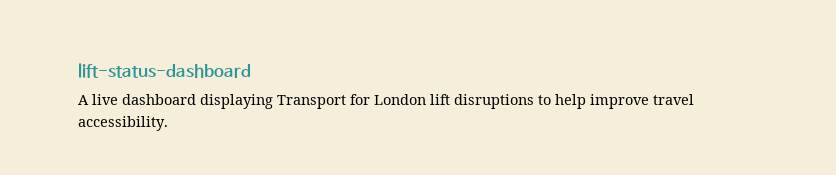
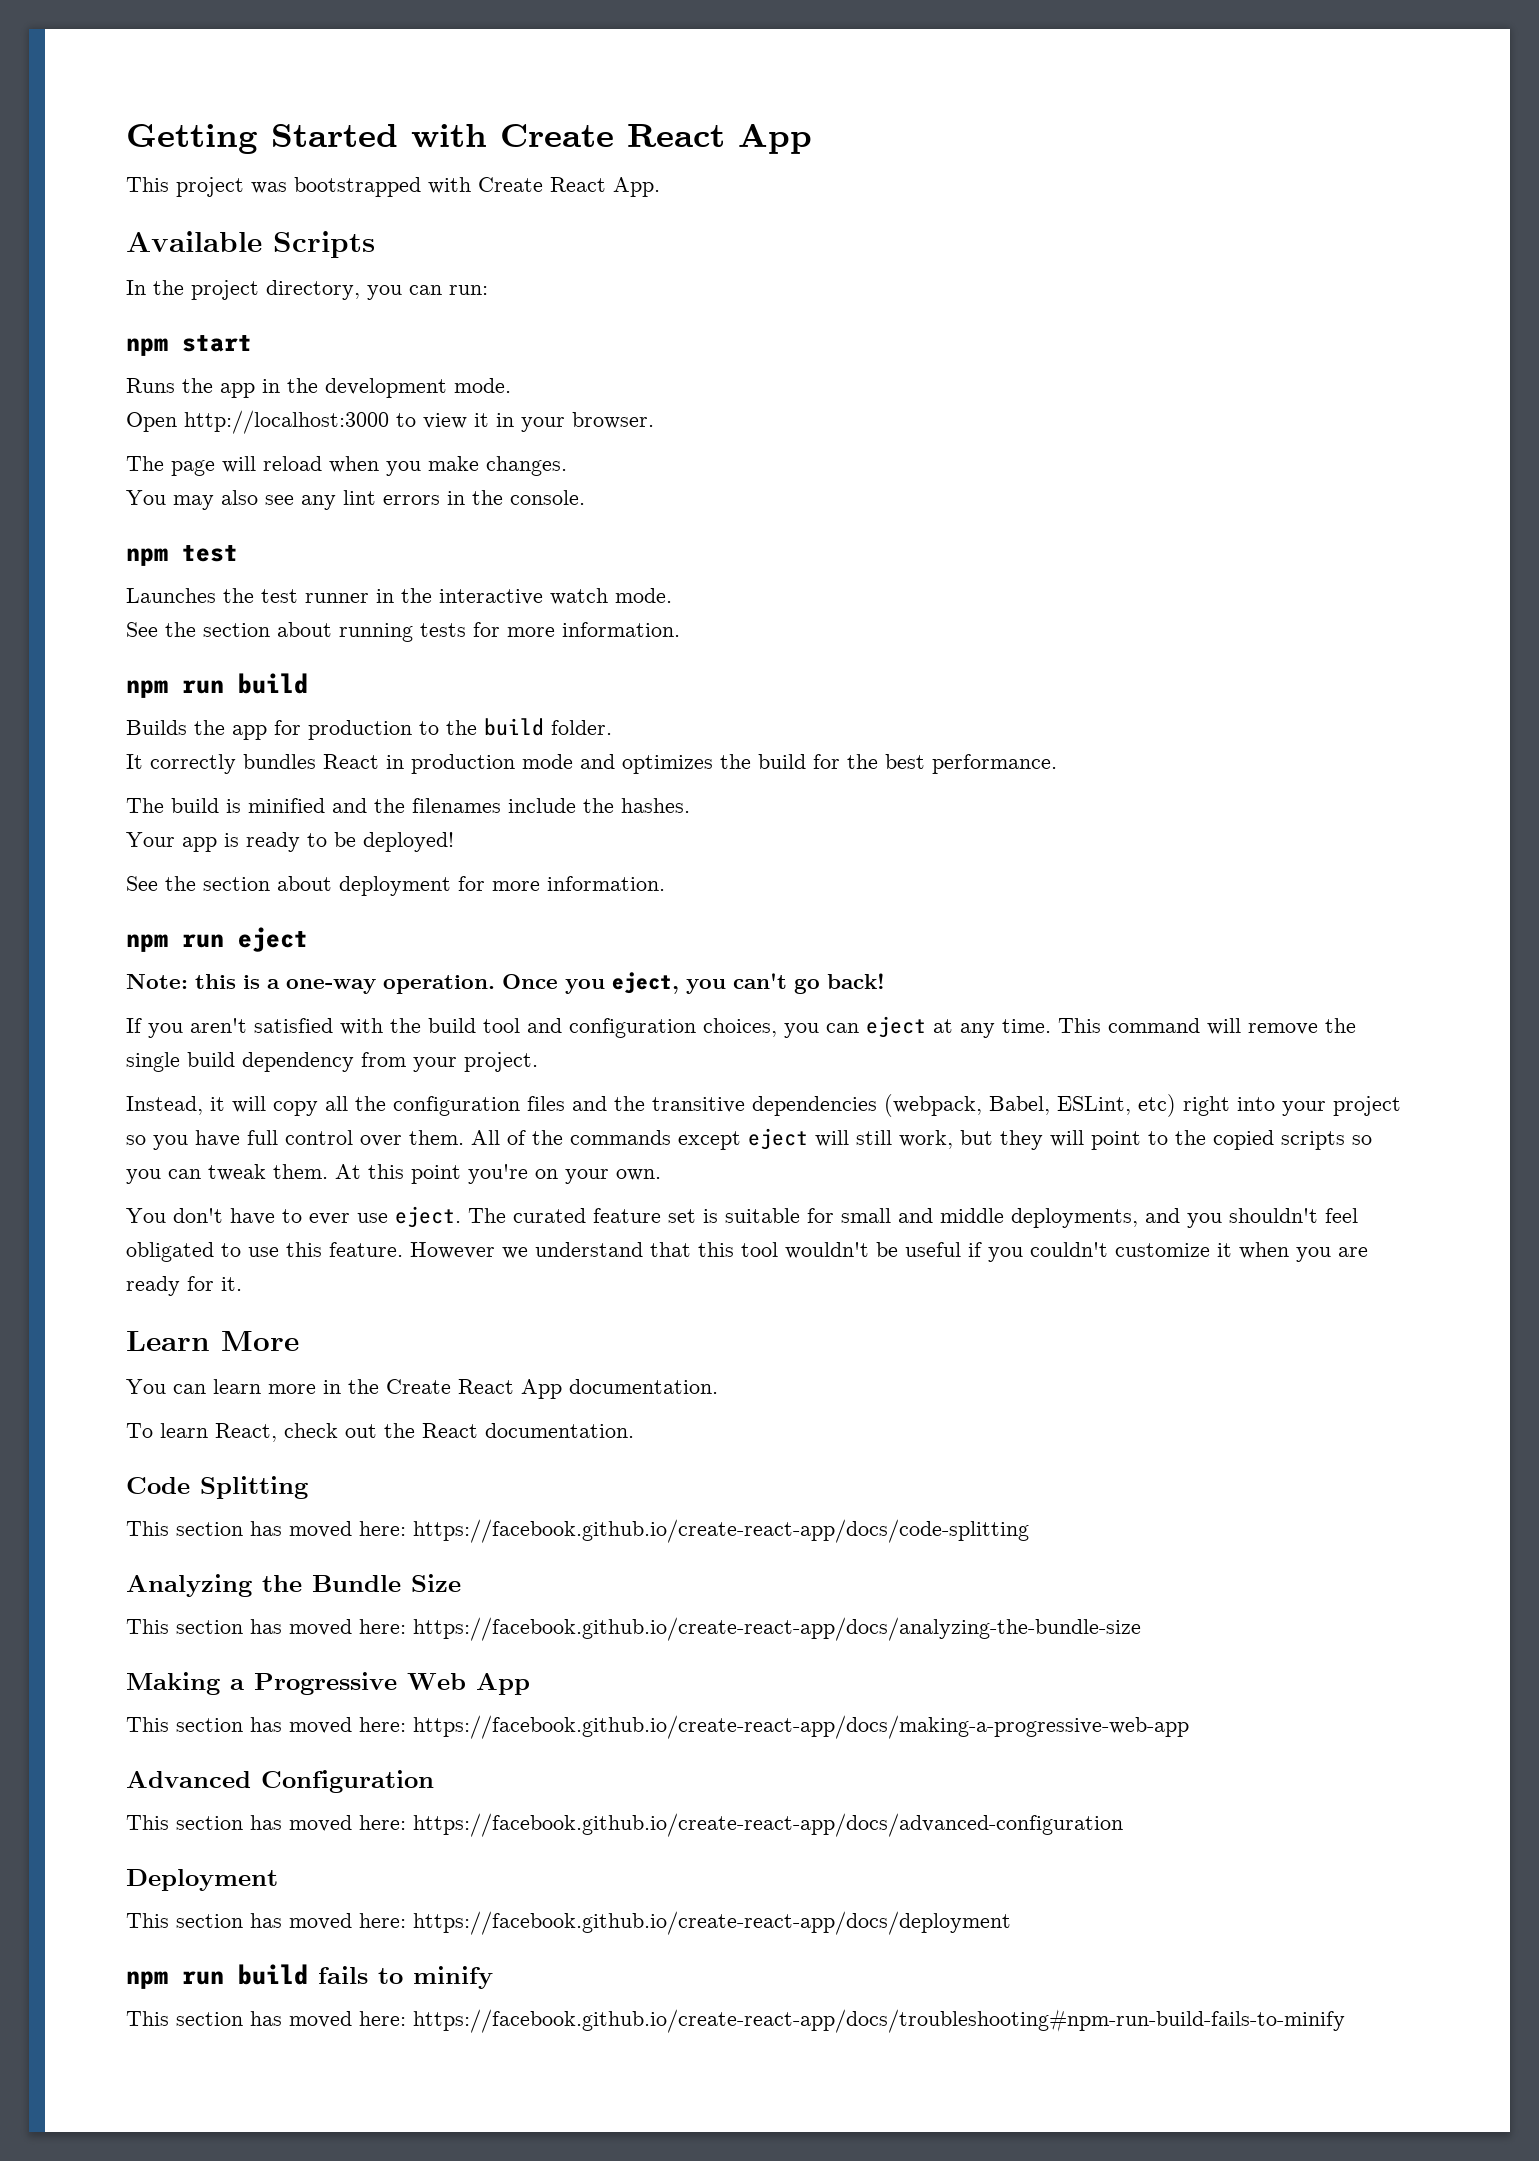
- lift-status-dashboard
- A live dashboard displaying Transport for London lift disruptions to help improve travel accessibility.
+ Getting Started with Create React App
+ This project was bootstrapped with Create React App.
+ Available Scripts
+ In the project directory, you can run:
+ npm start
+ Runs the app in the development mode.
+ Open http://localhost:3000 to view it in your browser.
+ The page will reload when you make changes.
+ You may also see any lint errors in the console.
+ npm test
+ Launches the test runner in the interactive watch mode.
+ See the section about running tests for more information.
+ npm run build
+ Builds the app for production to the build folder.
+ It correctly bundles React in production mode and optimizes the build for the best performance.
+ The build is minified and the filenames include the hashes.
+ Your app is ready to be deployed!
+ See the section about deployment for more information.
+ npm run eject
+ Note: this is a one-way operation. Once you eject, you can't go back!
+ If you aren't satisfied with the build tool and configuration choices, you can eject at any time. This command will remove the single build dependency from your project.
+ Instead, it will copy all the configuration files and the transitive dependencies (webpack, Babel, ESLint, etc) right into your project so you have full control over them. All of the commands except eject will still work, but they will point to the copied scripts so you can tweak them. At this point you're on your own.
+ You don't have to ever use eject. The curated feature set is suitable for small and middle deployments, and you shouldn't feel obligated to use this feature. However we understand that this tool wouldn't be useful if you couldn't customize it when you are ready for it.
+ Learn More
+ You can learn more in the Create React App documentation.
+ To learn React, check out the React documentation.
+ Code Splitting
+ This section has moved here: https://facebook.github.io/create-react-app/docs/code-splitting
+ Analyzing the Bundle Size
+ This section has moved here: https://facebook.github.io/create-react-app/docs/analyzing-the-bundle-size
+ Making a Progressive Web App
+ This section has moved here: https://facebook.github.io/create-react-app/docs/making-a-progressive-web-app
+ Advanced Configuration
+ This section has moved here: https://facebook.github.io/create-react-app/docs/advanced-configuration
+ Deployment
+ This section has moved here: https://facebook.github.io/create-react-app/docs/deployment
+ npm run build fails to minify
+ This section has moved here: https://facebook.github.io/create-react-app/docs/troubleshooting#npm-run-build-fails-to-minify

